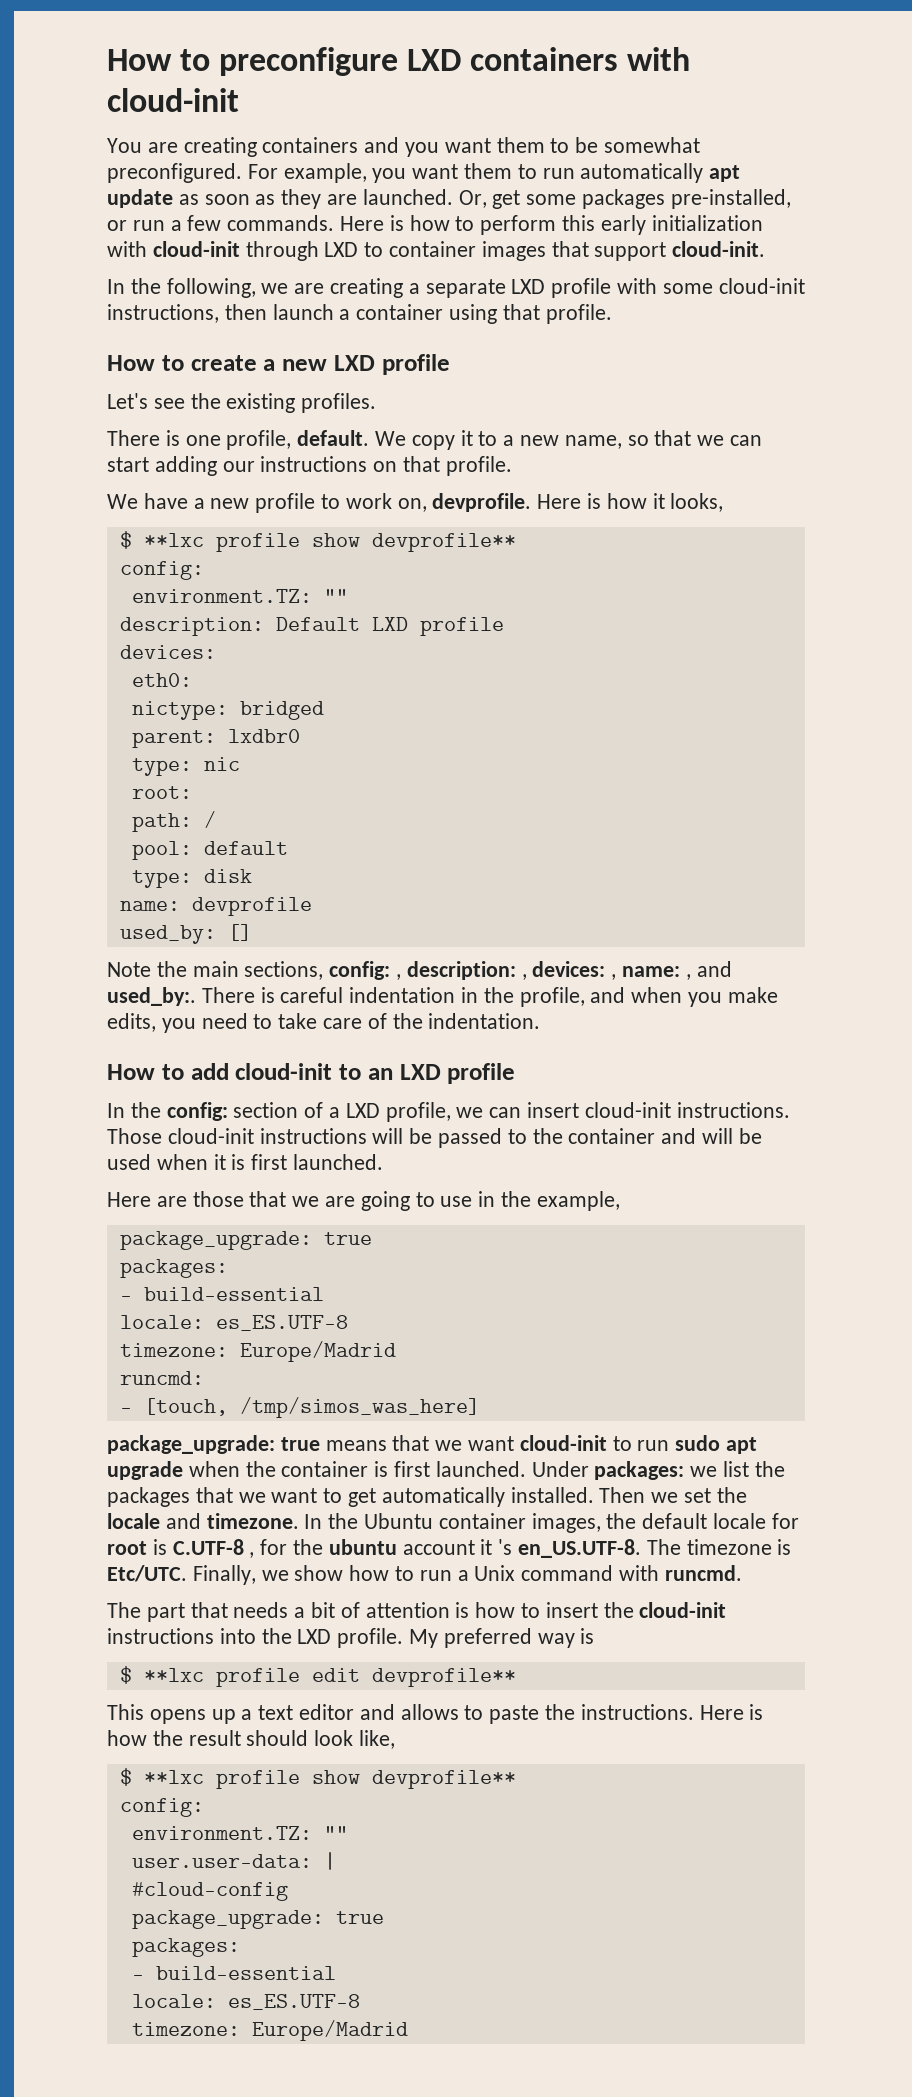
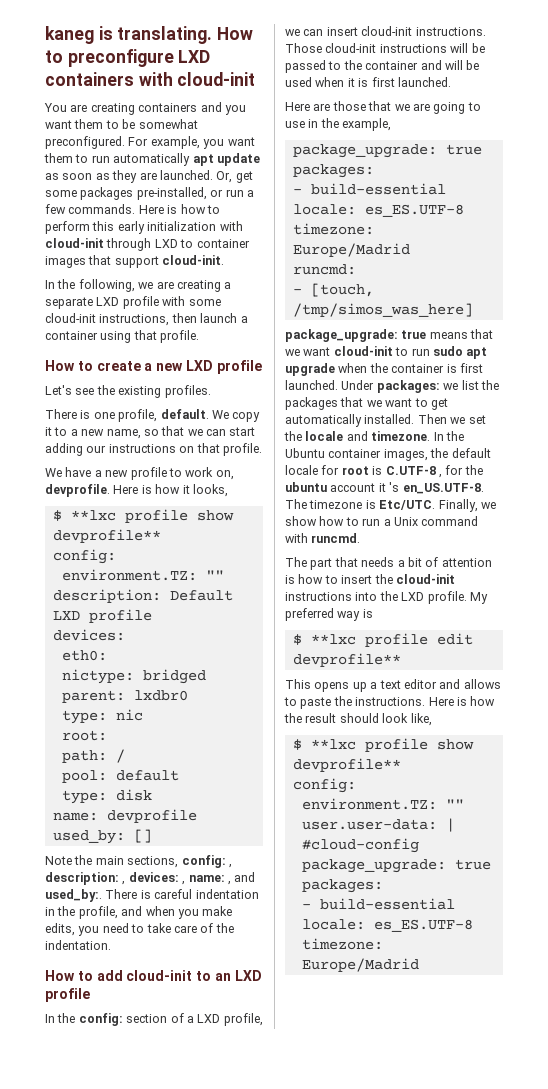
+ kaneg is translating.

